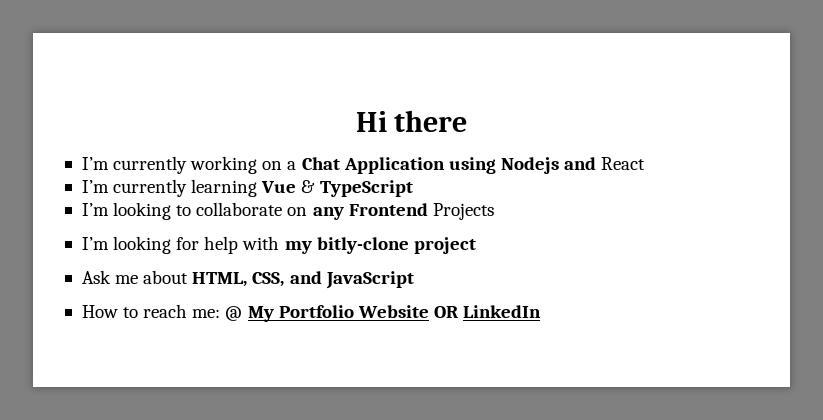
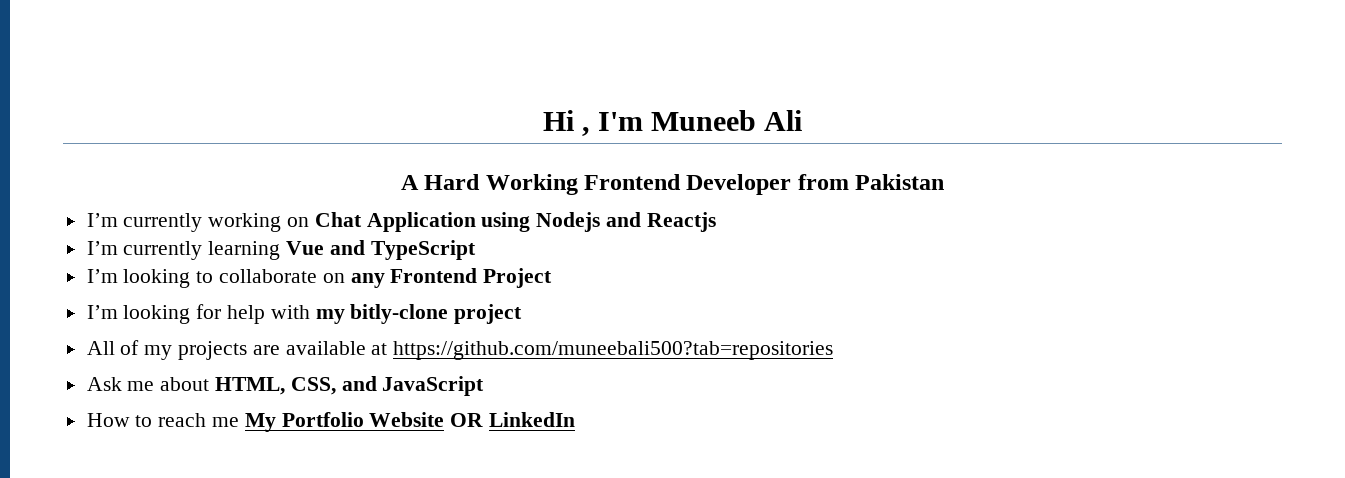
- Hi there
+ Hi , I'm Muneeb Ali
+ A Hard Working Frontend Developer from Pakistan
- I’m currently working on a Chat Application using Nodejs and React
+ I’m currently working on Chat Application using Nodejs and Reactjs
- I’m currently learning Vue & TypeScript
+ I’m currently learning Vue and TypeScript
- I’m looking to collaborate on any Frontend Projects
+ I’m looking to collaborate on any Frontend Project
+ All of my projects are available at https://github.com/muneebali500?tab=repositories
- How to reach me: @ My Portfolio Website OR LinkedIn
+ How to reach me My Portfolio Website OR LinkedIn

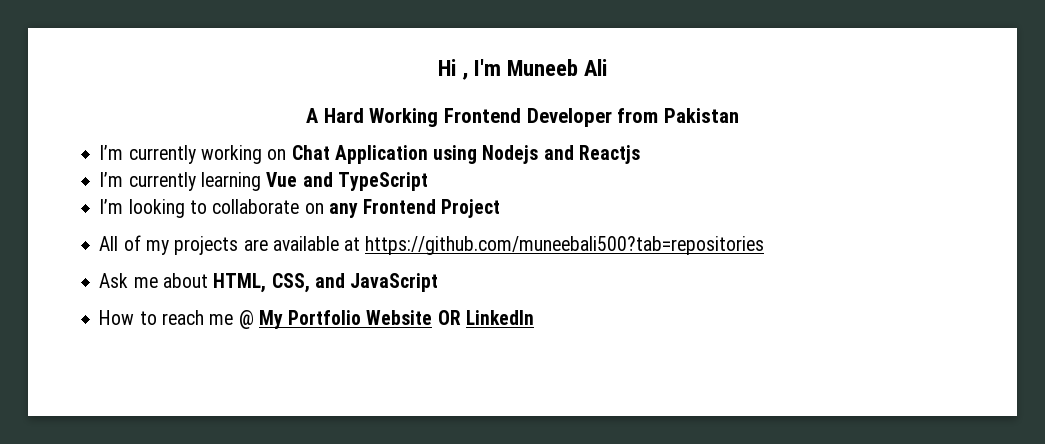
- I’m looking for help with my bitly-clone project
- How to reach me My Portfolio Website OR LinkedIn
+ How to reach me @ My Portfolio Website OR LinkedIn

